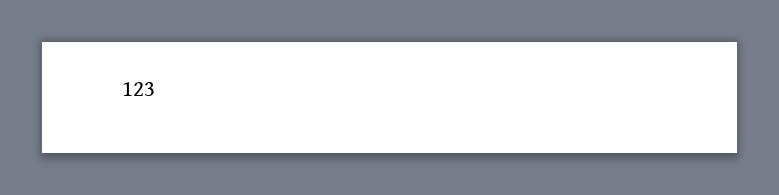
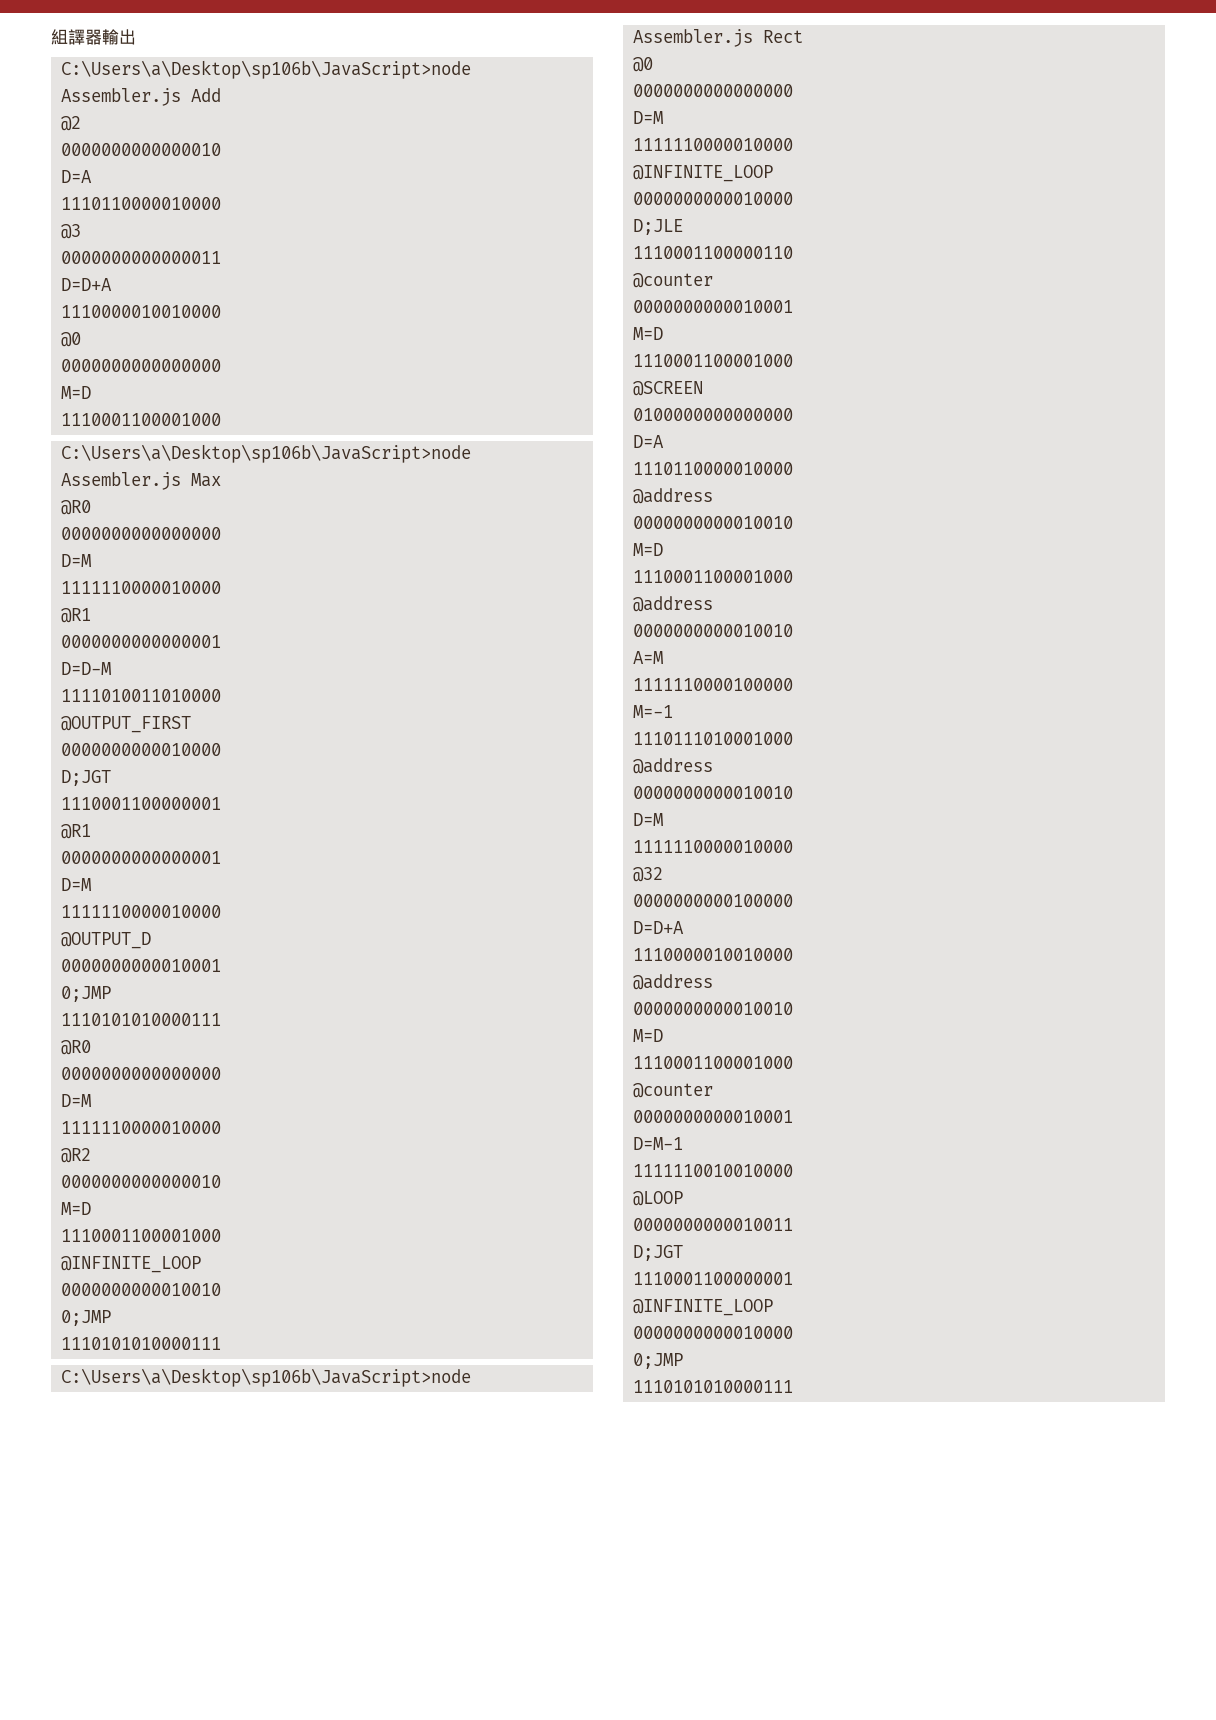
- 123
+ 組譯器輸出
+ C:\Users\a\Desktop\sp106b\JavaScript>node Assembler.js Add
+ @2
+ 0000000000000010
+ D=A
+ 1110110000010000
+ @3
+ 0000000000000011
+ D=D+A
+ 1110000010010000
+ @0
+ 0000000000000000
+ M=D
+ 1110001100001000
+ C:\Users\a\Desktop\sp106b\JavaScript>node Assembler.js Max
+ @R0
+ 0000000000000000
+ D=M
+ 1111110000010000
+ @R1
+ 0000000000000001
+ D=D-M
+ 1111010011010000
+ @OUTPUT_FIRST
+ 0000000000010000
+ D;JGT
+ 1110001100000001
+ @R1
+ 0000000000000001
+ D=M
+ 1111110000010000
+ @OUTPUT_D
+ 0000000000010001
+ 0;JMP
+ 1110101010000111
+ @R0
+ 0000000000000000
+ D=M
+ 1111110000010000
+ @R2
+ 0000000000000010
+ M=D
+ 1110001100001000
+ @INFINITE_LOOP
+ 0000000000010010
+ 0;JMP
+ 1110101010000111
+ C:\Users\a\Desktop\sp106b\JavaScript>node Assembler.js Rect
+ @0
+ 0000000000000000
+ D=M
+ 1111110000010000
+ @INFINITE_LOOP
+ 0000000000010000
+ D;JLE
+ 1110001100000110
+ @counter
+ 0000000000010001
+ M=D
+ 1110001100001000
+ @SCREEN
+ 0100000000000000
+ D=A
+ 1110110000010000
+ @address
+ 0000000000010010
+ M=D
+ 1110001100001000
+ @address
+ 0000000000010010
+ A=M
+ 1111110000100000
+ M=-1
+ 1110111010001000
+ @address
+ 0000000000010010
+ D=M
+ 1111110000010000
+ @32
+ 0000000000100000
+ D=D+A
+ 1110000010010000
+ @address
+ 0000000000010010
+ M=D
+ 1110001100001000
+ @counter
+ 0000000000010001
+ D=M-1
+ 1111110010010000
+ @LOOP
+ 0000000000010011
+ D;JGT
+ 1110001100000001
+ @INFINITE_LOOP
+ 0000000000010000
+ 0;JMP
+ 1110101010000111

